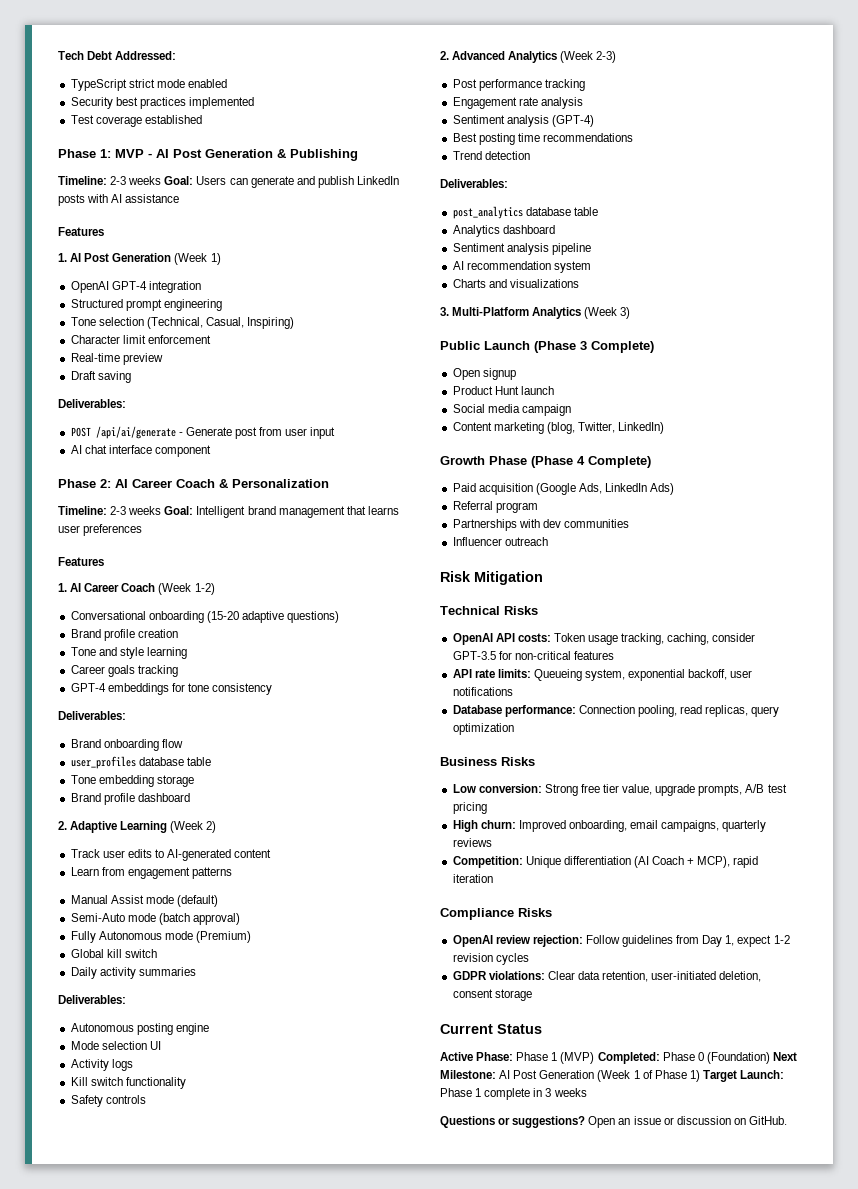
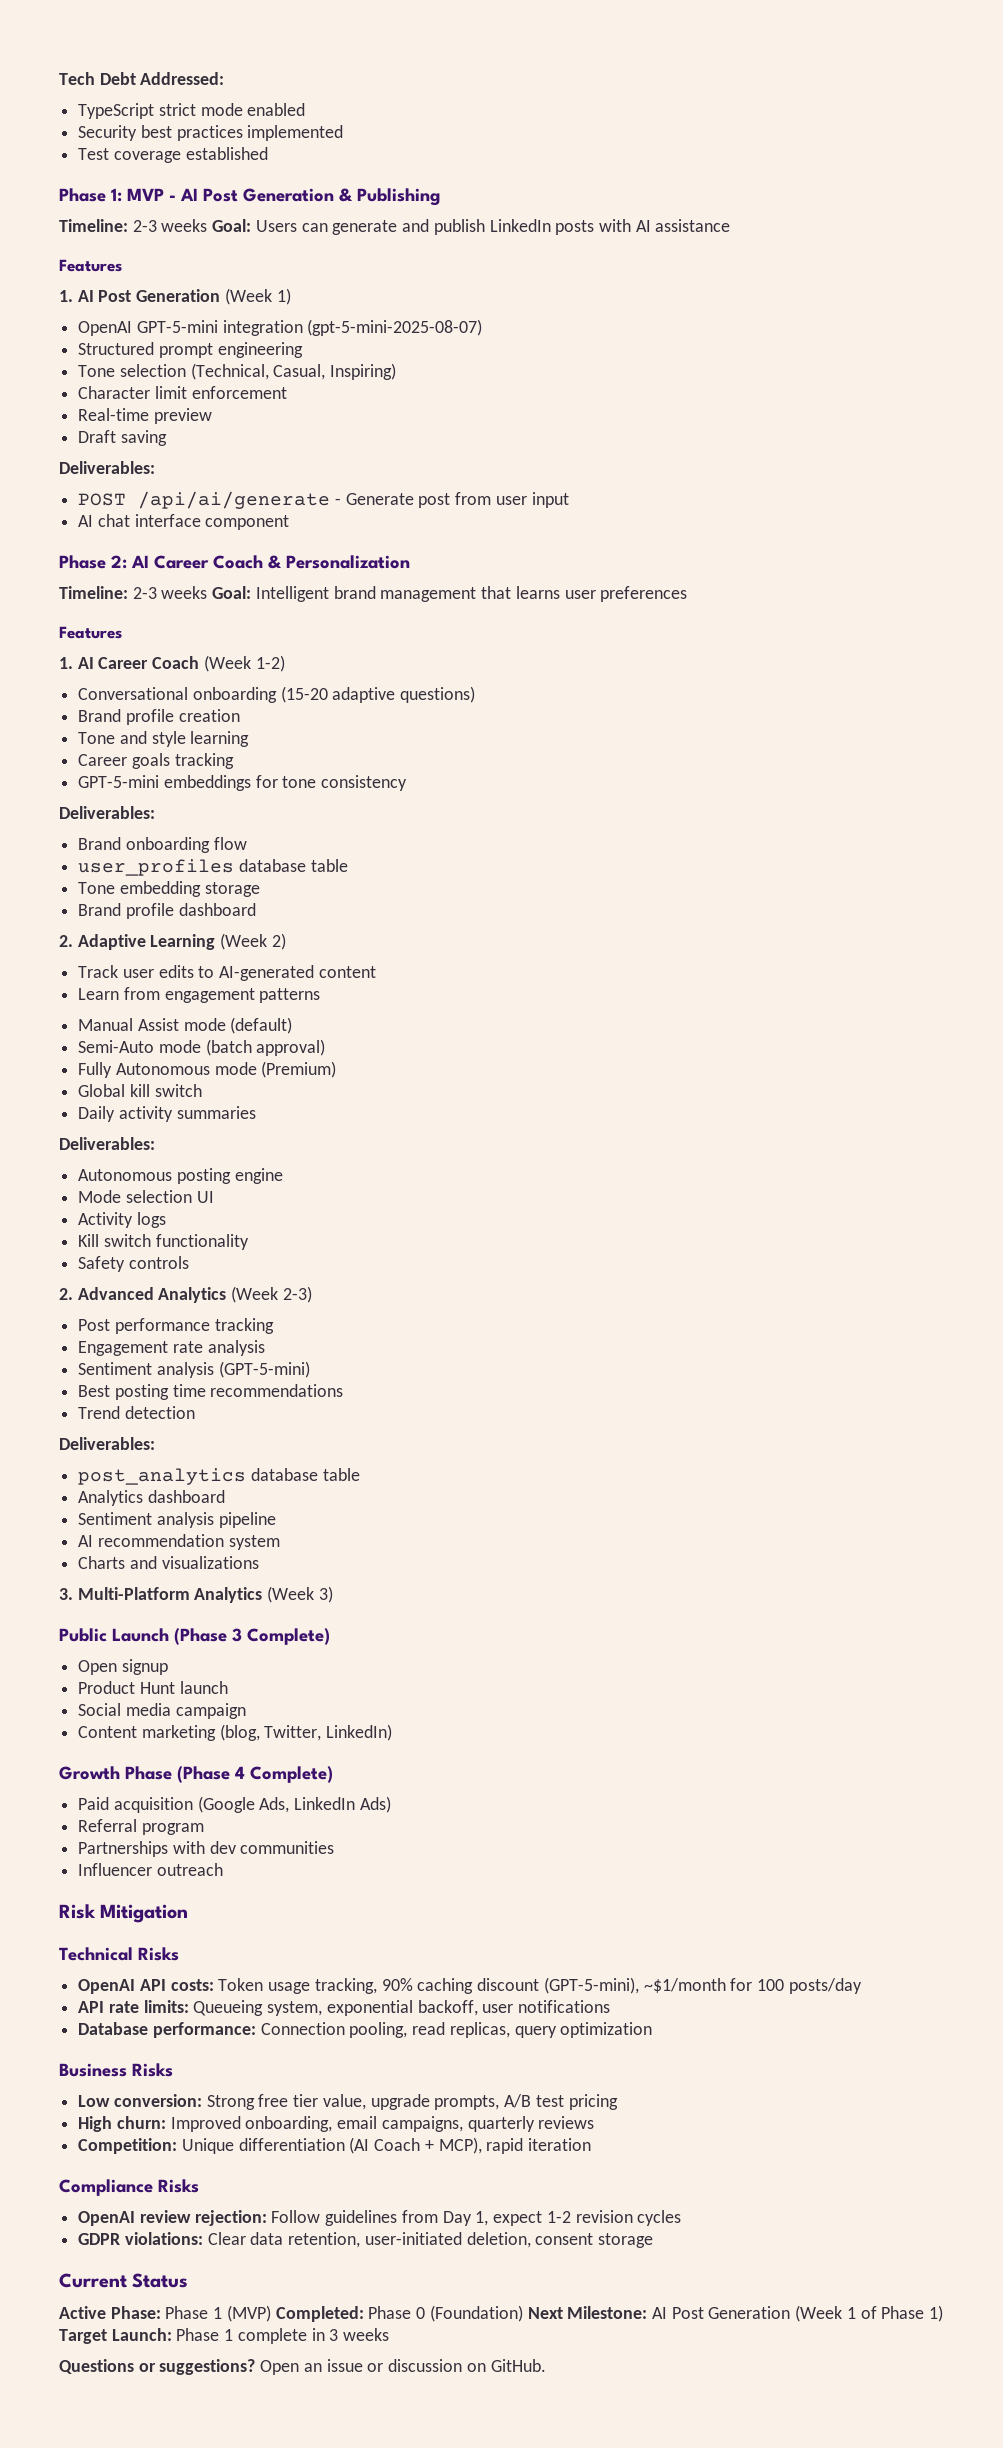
- OpenAI GPT-4 integration
+ OpenAI GPT-5-mini integration (gpt-5-mini-2025-08-07)
- GPT-4 embeddings for tone consistency
+ GPT-5-mini embeddings for tone consistency
- Sentiment analysis (GPT-4)
+ Sentiment analysis (GPT-5-mini)
- OpenAI API costs: Token usage tracking, caching, consider GPT-3.5 for non-critical features
+ OpenAI API costs: Token usage tracking, 90% caching discount (GPT-5-mini), ~$1/month for 100 posts/day

